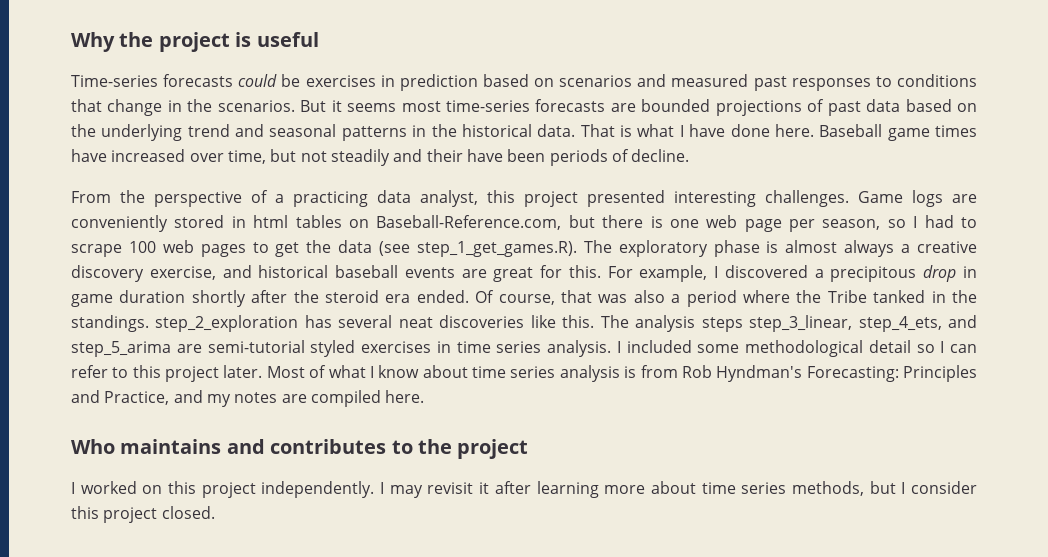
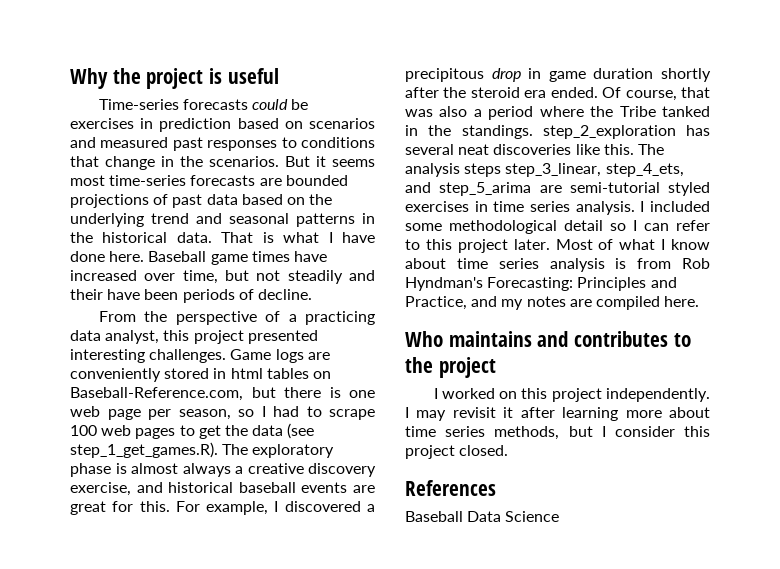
+ References
+ Baseball Data Science

